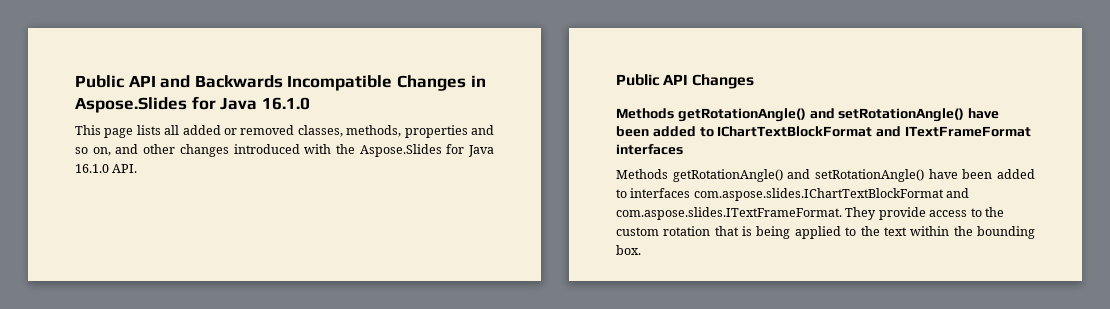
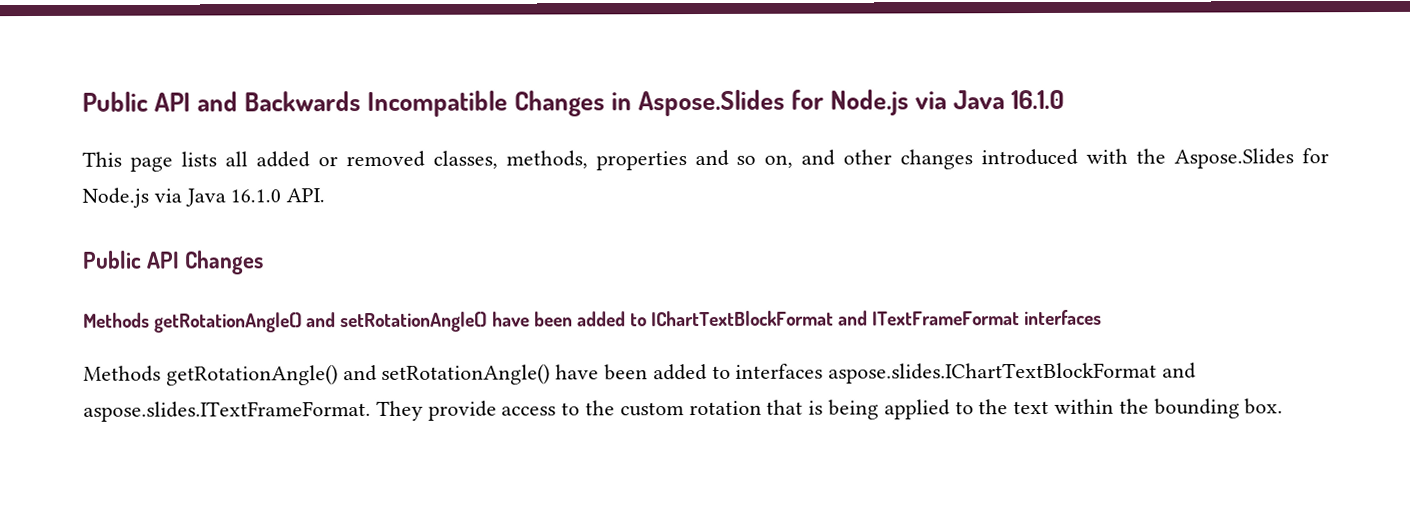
- Public API and Backwards Incompatible Changes in Aspose.Slides for Java 16.1.0
+ Public API and Backwards Incompatible Changes in Aspose.Slides for Node.js via Java 16.1.0
- This page lists all added or removed classes, methods, properties and so on, and other changes introduced with the Aspose.Slides for Java 16.1.0 API.
+ This page lists all added or removed classes, methods, properties and so on, and other changes introduced with the Aspose.Slides for Node.js via Java 16.1.0 API.
- Methods getRotationAngle() and setRotationAngle() have been added to interfaces com.aspose.slides.IChartTextBlockFormat and com.aspose.slides.ITextFrameFormat. They provide access to the custom rotation that is being applied to the text within the bounding box.
+ Methods getRotationAngle() and setRotationAngle() have been added to interfaces aspose.slides.IChartTextBlockFormat and aspose.slides.ITextFrameFormat. They provide access to the custom rotation that is being applied to the text within the bounding box.

